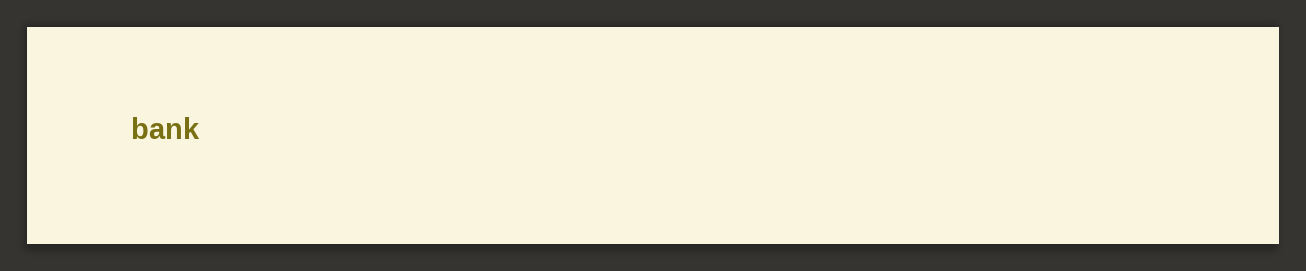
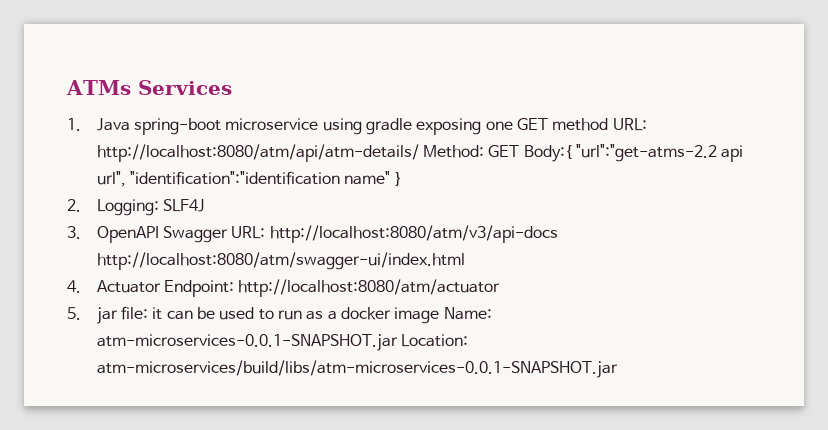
- bank
+ ATMs Services
+ 1. Java spring-boot microservice using gradle exposing one GET method URL: http://localhost:8080/atm/api/atm-details/ Method: GET Body:{ "url":"get-atms-2.2 api url", "identification":"identification name" }
+ 2. Logging: SLF4J
+ 3. OpenAPI Swagger URL: http://localhost:8080/atm/v3/api-docs http://localhost:8080/atm/swagger-ui/index.html
+ 4. Actuator Endpoint: http://localhost:8080/atm/actuator
+ 5. jar file: it can be used to run as a docker image Name: atm-microservices-0.0.1-SNAPSHOT.jar Location: atm-microservices/build/libs/atm-microservices-0.0.1-SNAPSHOT.jar

